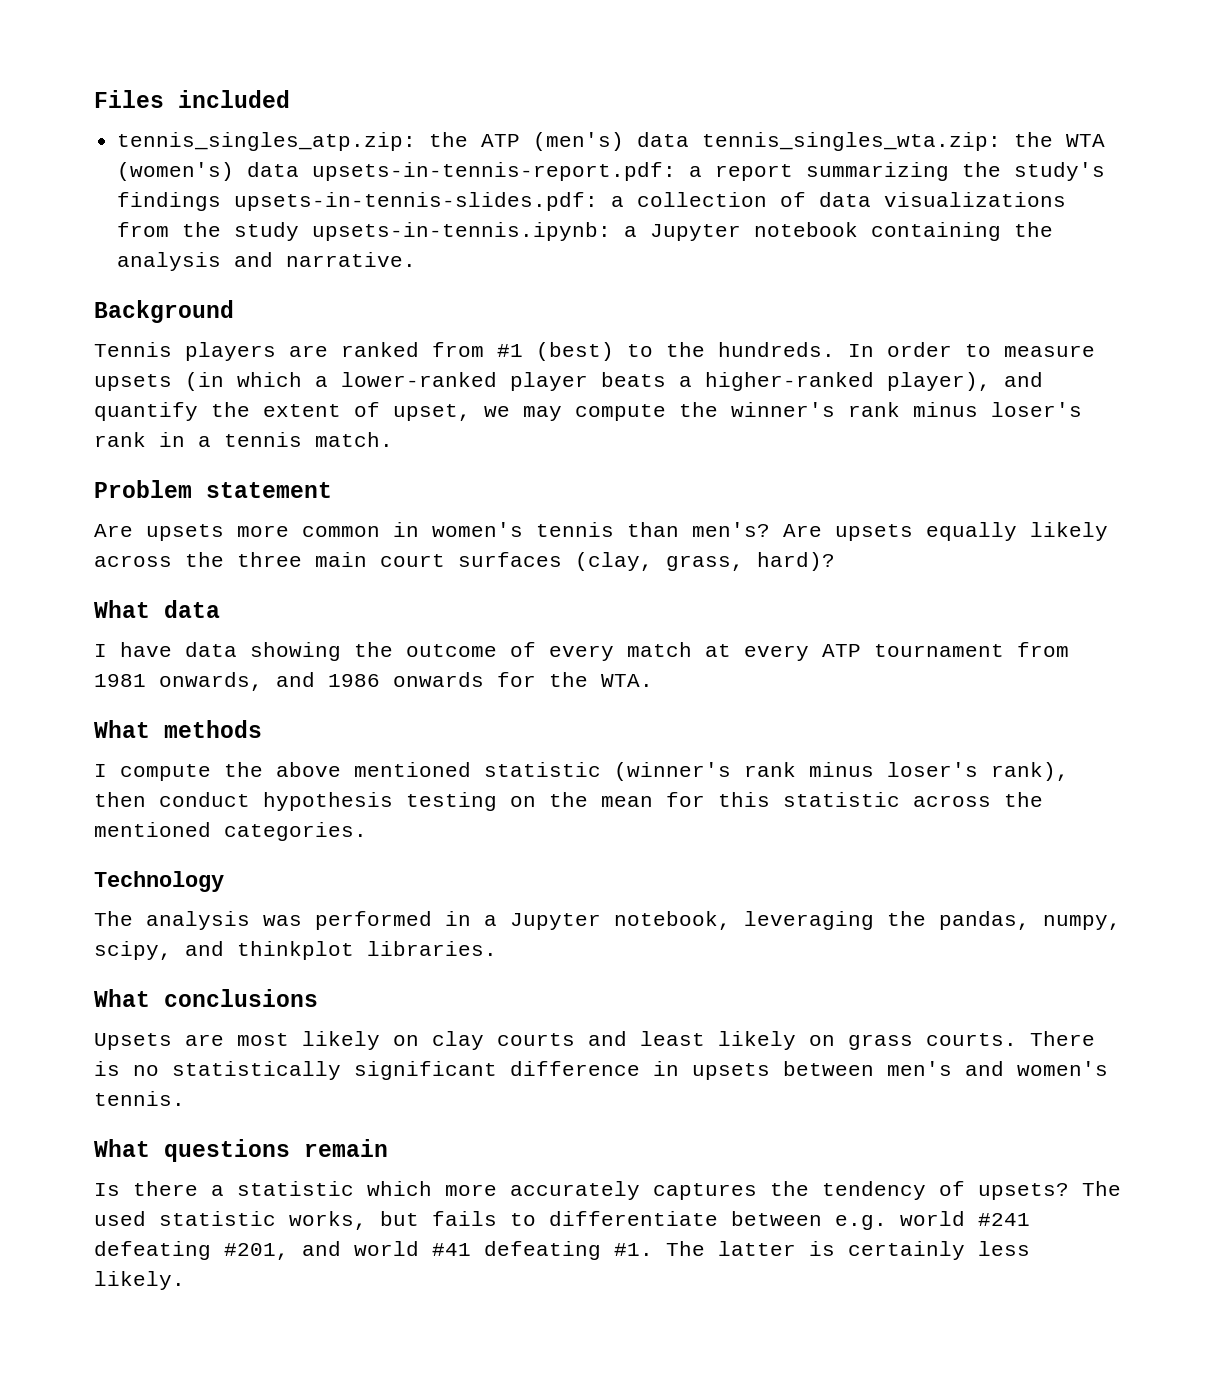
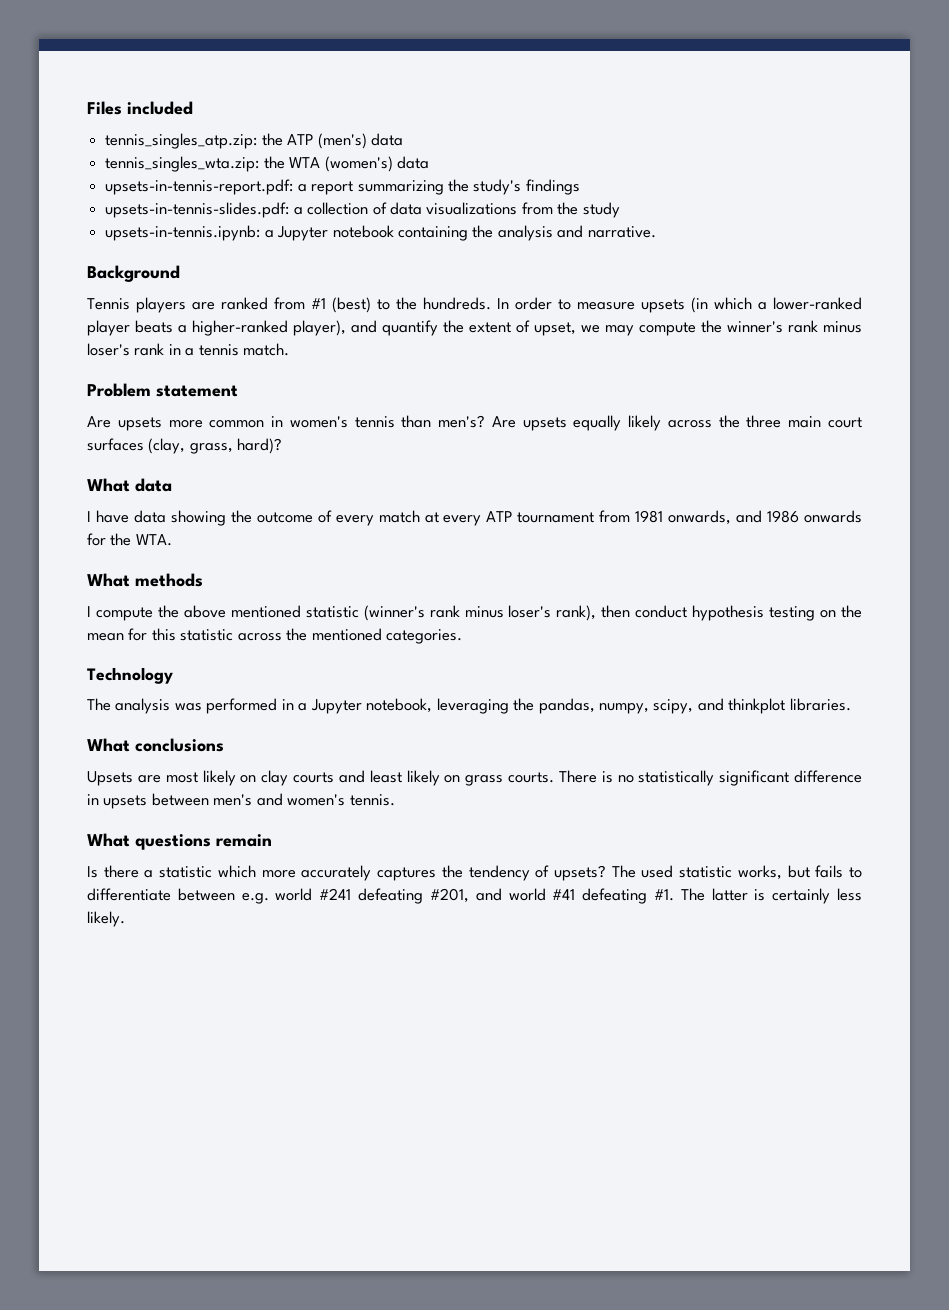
- tennis_singles_atp.zip: the ATP (men's) data tennis_singles_wta.zip: the WTA (women's) data upsets-in-tennis-report.pdf: a report summarizing the study's findings upsets-in-tennis-slides.pdf: a collection of data visualizations from the study upsets-in-tennis.ipynb: a Jupyter notebook containing the analysis and narrative.
+ tennis_singles_atp.zip: the ATP (men's) data
+ tennis_singles_wta.zip: the WTA (women's) data
+ upsets-in-tennis-report.pdf: a report summarizing the study's findings
+ upsets-in-tennis-slides.pdf: a collection of data visualizations from the study
+ upsets-in-tennis.ipynb: a Jupyter notebook containing the analysis and narrative.

